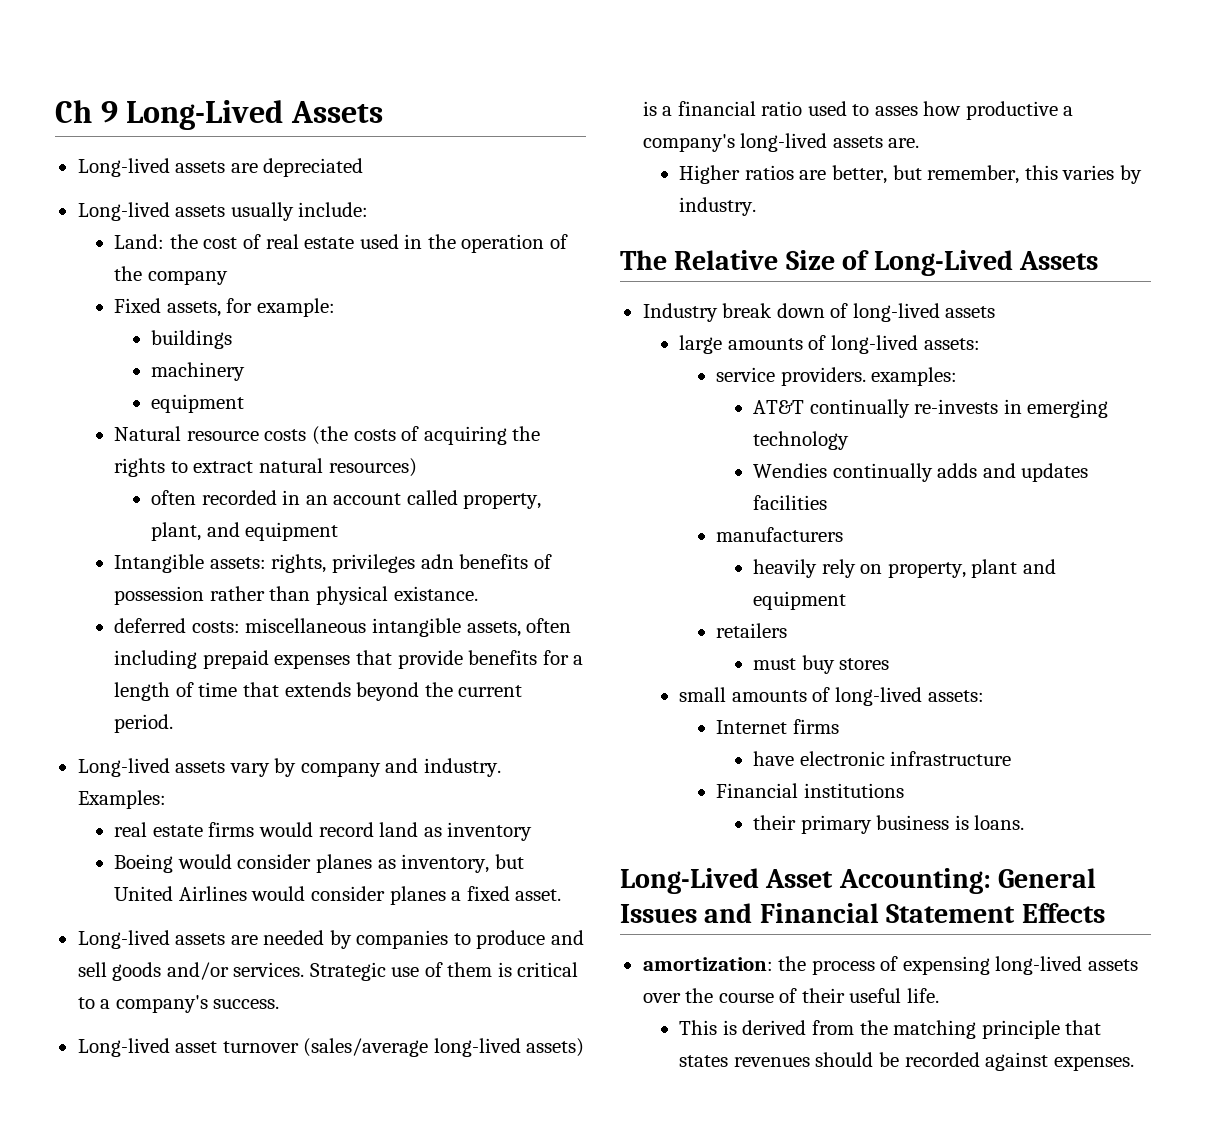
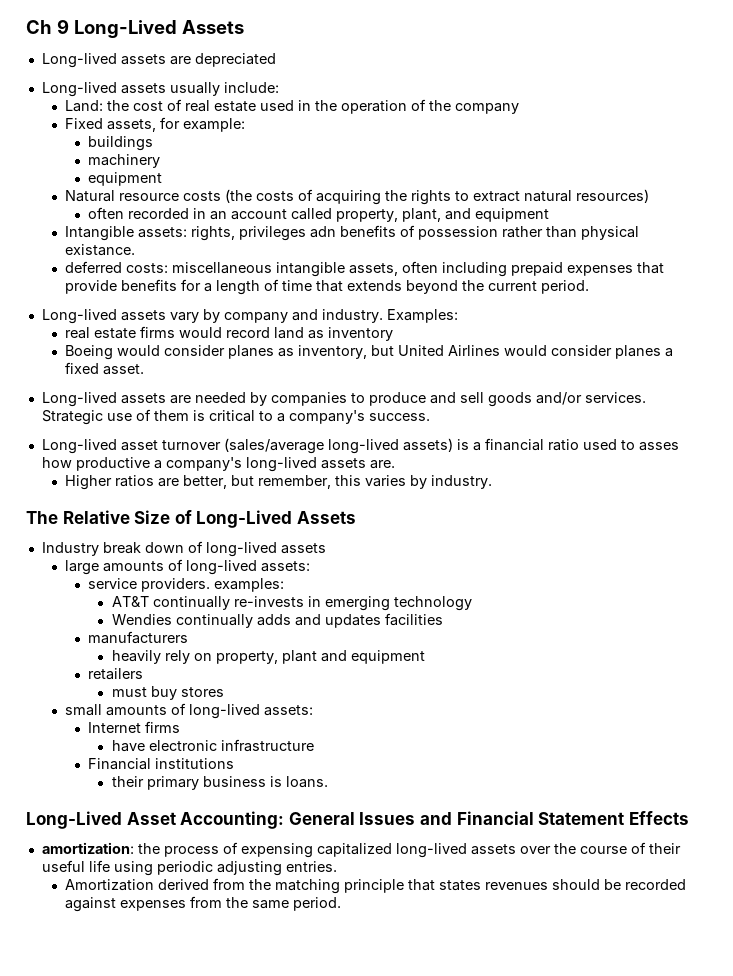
- amortization: the process of expensing long-lived assets over the course of their useful life.
- This is derived from the matching principle that states revenues should be recorded against expenses.
+ amortization: the process of expensing capitalized long-lived assets over the course of their useful life using periodic adjusting entries.
+ Amortization derived from the matching principle that states revenues should be recorded against expenses from the same period.

